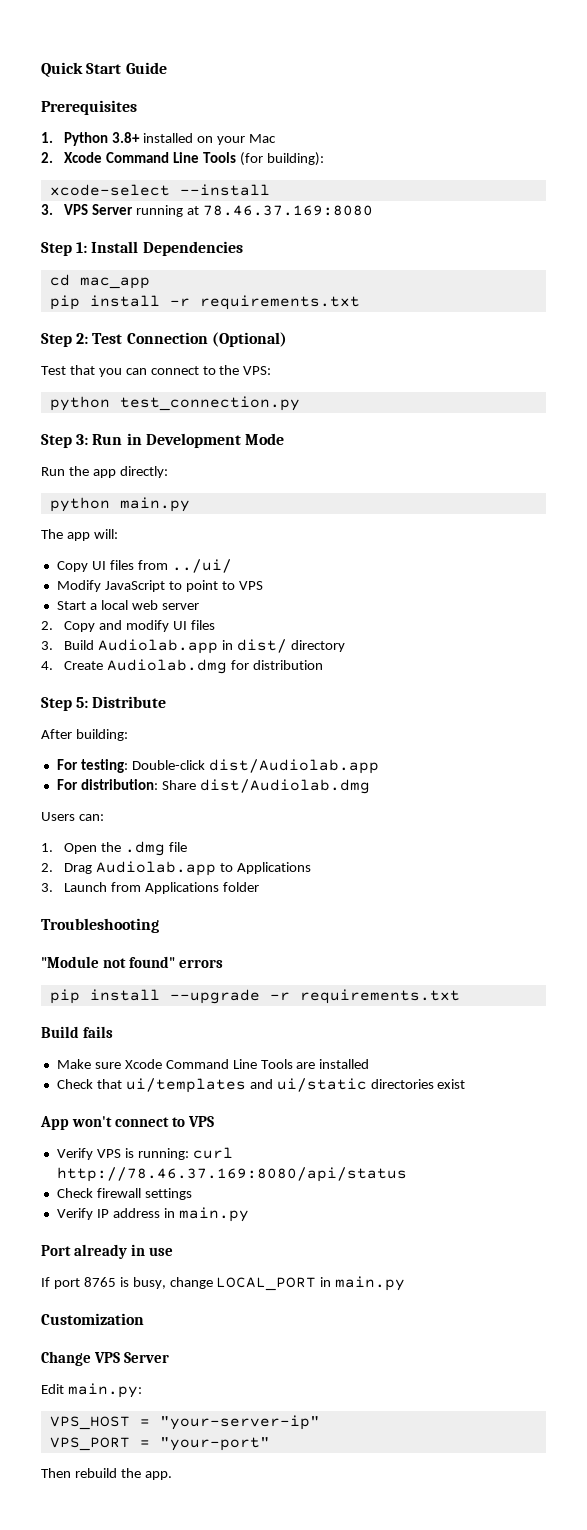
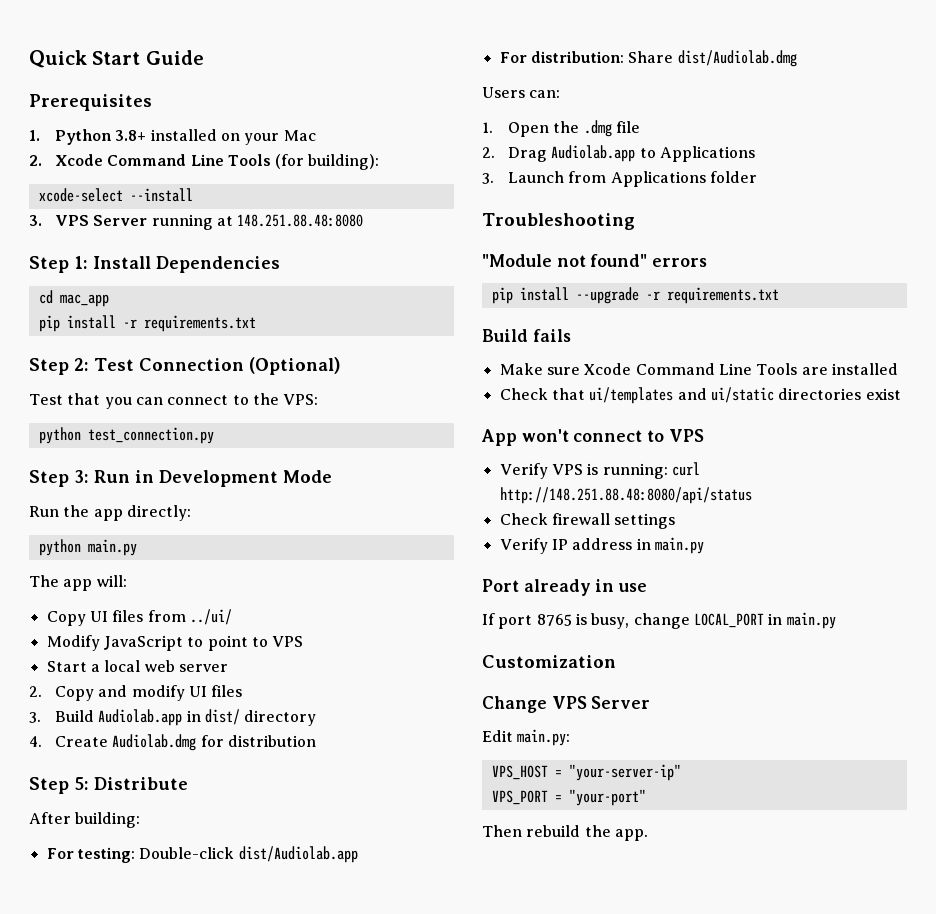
- 3. VPS Server running at 78.46.37.169:8080
+ 3. VPS Server running at 148.251.88.48:8080
- Verify VPS is running: curl http://78.46.37.169:8080/api/status
+ Verify VPS is running: curl http://148.251.88.48:8080/api/status

